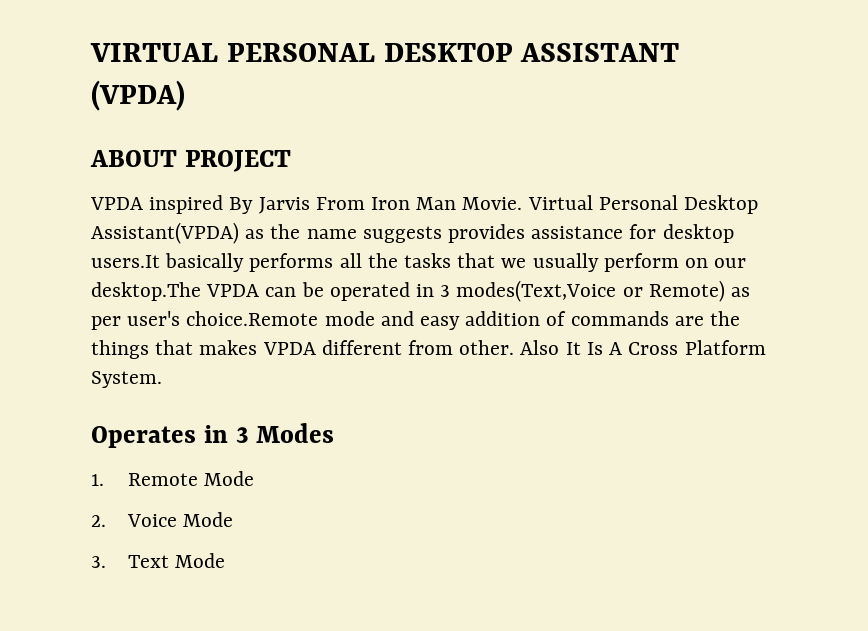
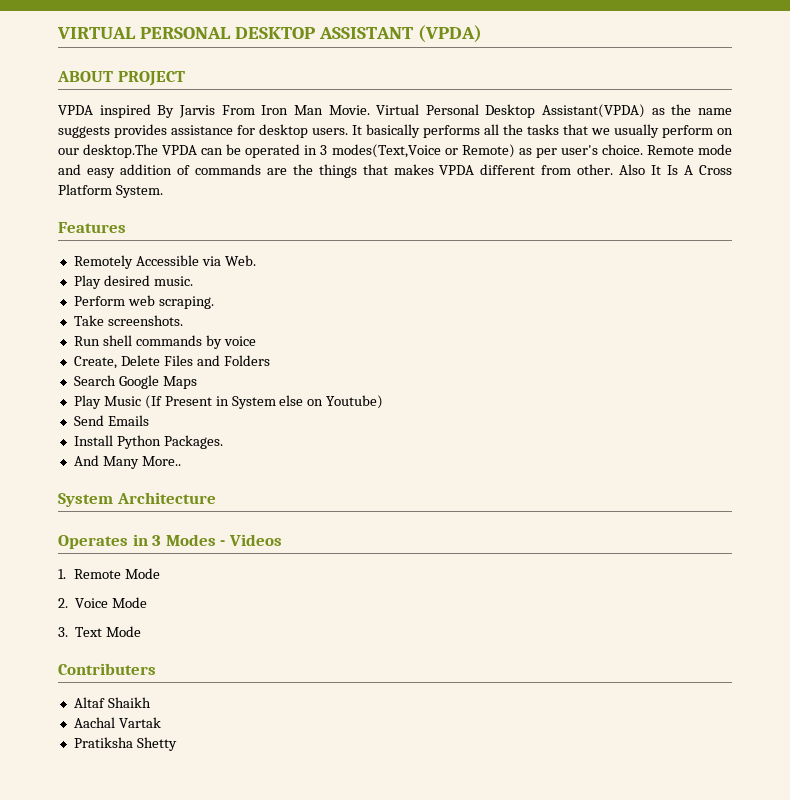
- Virtual Personal Desktop Assistant(VPDA) as the name suggests provides assistance for desktop users.It basically performs all the tasks that we usually perform on our desktop.The VPDA can be operated in 3 modes(Text,Voice or Remote) as per user's choice.Remote mode and easy addition of commands are the things that makes VPDA different from other.
+ Virtual Personal Desktop Assistant(VPDA) as the name suggests provides assistance for desktop users. It basically performs all the tasks that we usually perform on our desktop.The VPDA can be operated in 3 modes(Text,Voice or Remote) as per user's choice. Remote mode and easy addition of commands are the things that makes VPDA different from other.
+ Features
+ Remotely Accessible via Web.
+ Play desired music.
+ Perform web scraping.
+ Take screenshots.
+ Run shell commands by voice
+ Create, Delete Files and Folders
+ Search Google Maps
+ Play Music (If Present in System else on Youtube)
+ Send Emails
+ Install Python Packages.
+ And Many More..
+ System Architecture
- Operates in 3 Modes
+ Operates in 3 Modes - Videos
+ Contributers
+ Altaf Shaikh
+ Aachal Vartak
+ Pratiksha Shetty

